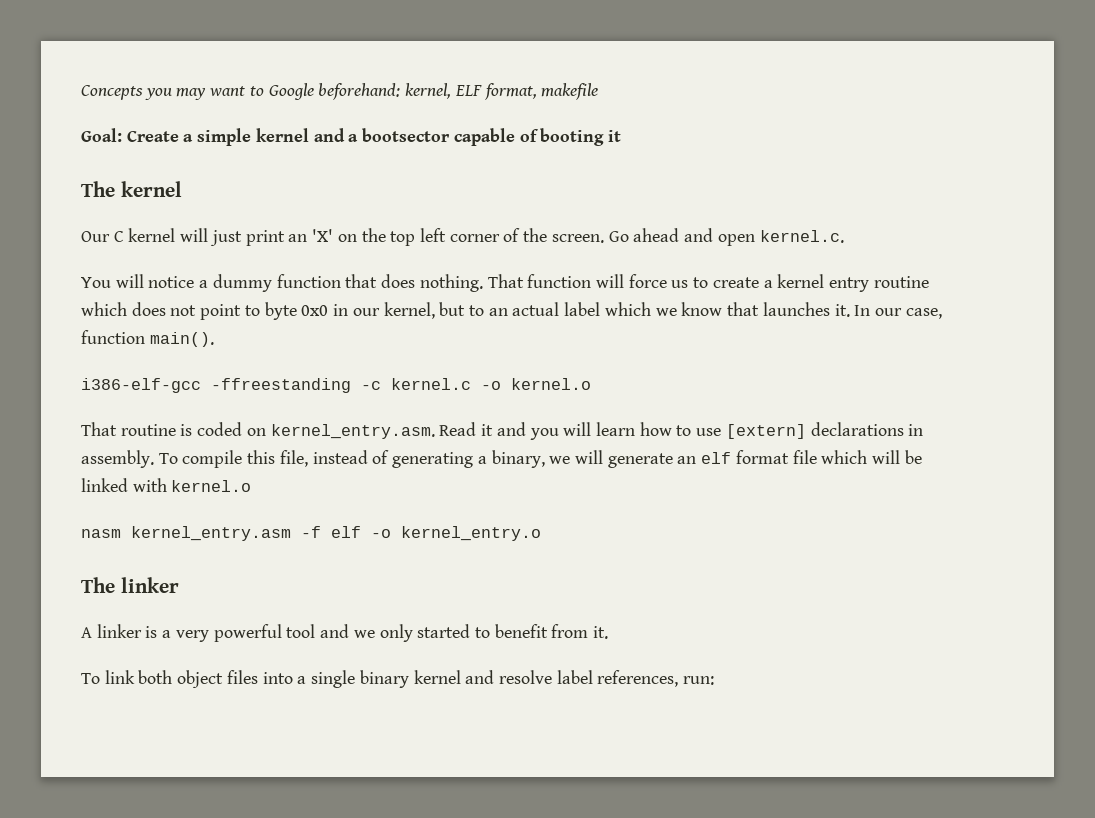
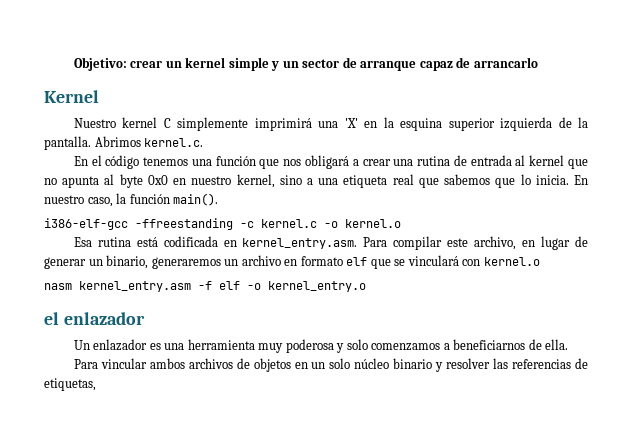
- Concepts you may want to Google beforehand: kernel, ELF format, makefile
- Goal: Create a simple kernel and a bootsector capable of booting it
- The kernel
- Our C kernel will just print an 'X' on the top left corner of the screen. Go ahead and open kernel.c.
- You will notice a dummy function that does nothing. That function will force us to create a kernel entry routine which does not point to byte 0x0 in our kernel, but to an actual label which we know that launches it. In our case, function main().
+ Objetivo: crear un kernel simple y un sector de arranque capaz de arrancarlo
+ Kernel
+ Nuestro kernel C simplemente imprimirá una 'X' en la esquina superior izquierda de la pantalla. Abrimos kernel.c.
+ En el código tenemos una función que nos obligará a crear una rutina de entrada al kernel que no apunta al byte 0x0 en nuestro kernel, sino a una etiqueta real que sabemos que lo inicia. En nuestro caso, la función main().
- That routine is coded on kernel_entry.asm. Read it and you will learn how to use [extern] declarations in assembly. To compile this file, instead of generating a binary, we will generate an elf format file which will be linked with kernel.o
+ Esa rutina está codificada en kernel_entry.asm. Para compilar este archivo, en lugar de generar un binario, generaremos un archivo en formato elf que se vinculará con kernel.o
- The linker
- A linker is a very powerful tool and we only started to benefit from it.
- To link both object files into a single binary kernel and resolve label references, run:
+ el enlazador
+ Un enlazador es una herramienta muy poderosa y solo comenzamos a beneficiarnos de ella.
+ Para vincular ambos archivos de objetos en un solo núcleo binario y resolver las referencias de etiquetas,

